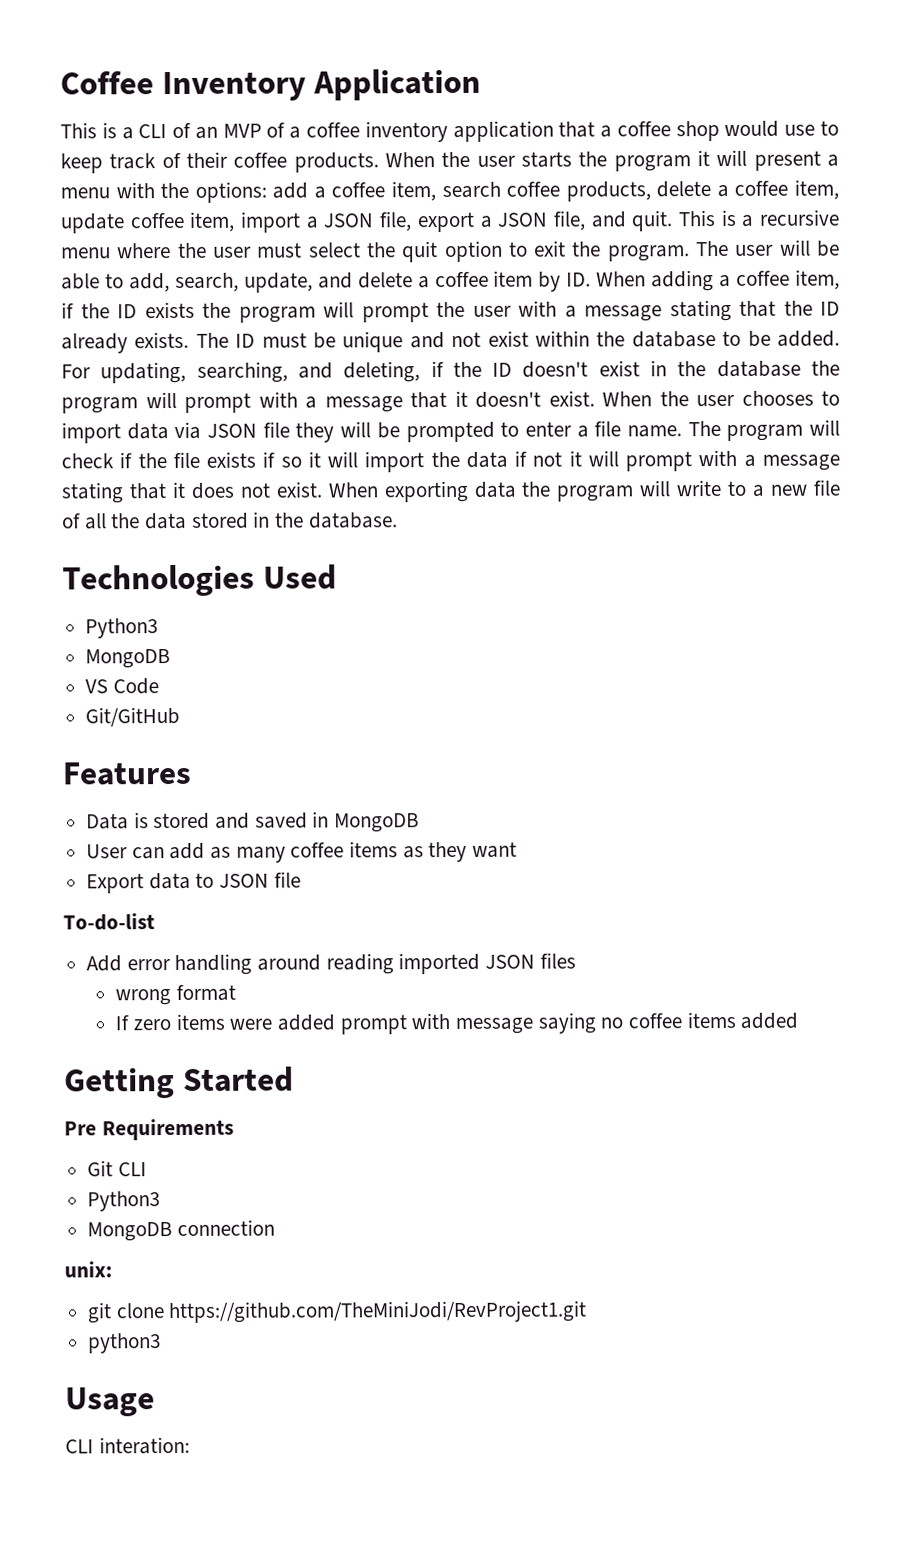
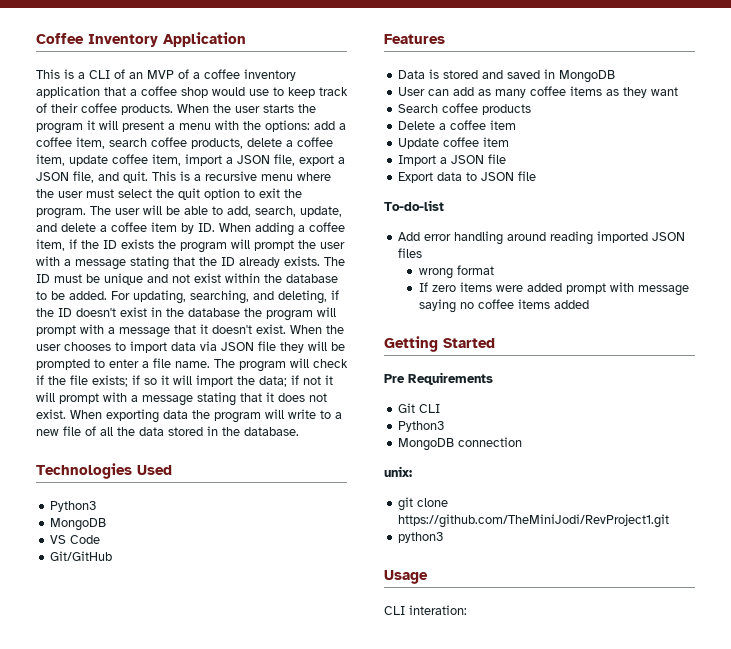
- The program will check if the file exists if so it will import the data if not it will prompt with a message stating that it does not exist.
+ The program will check if the file exists; if so it will import the data; if not it will prompt with a message stating that it does not exist.
+ Search coffee products
+ Delete a coffee item
+ Update coffee item
+ Import a JSON file

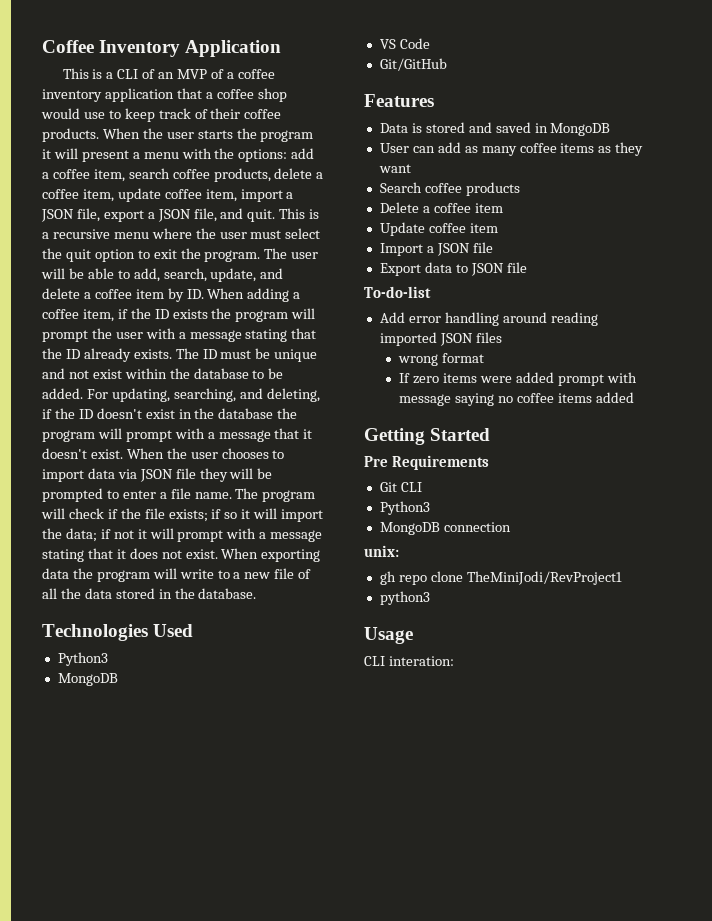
- git clone https://github.com/TheMiniJodi/RevProject1.git
+ gh repo clone TheMiniJodi/RevProject1

